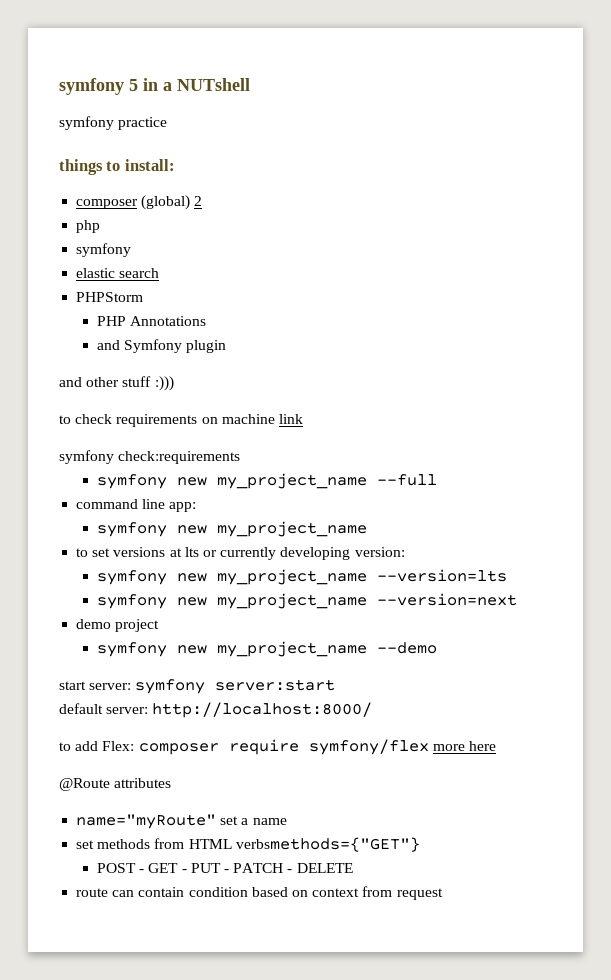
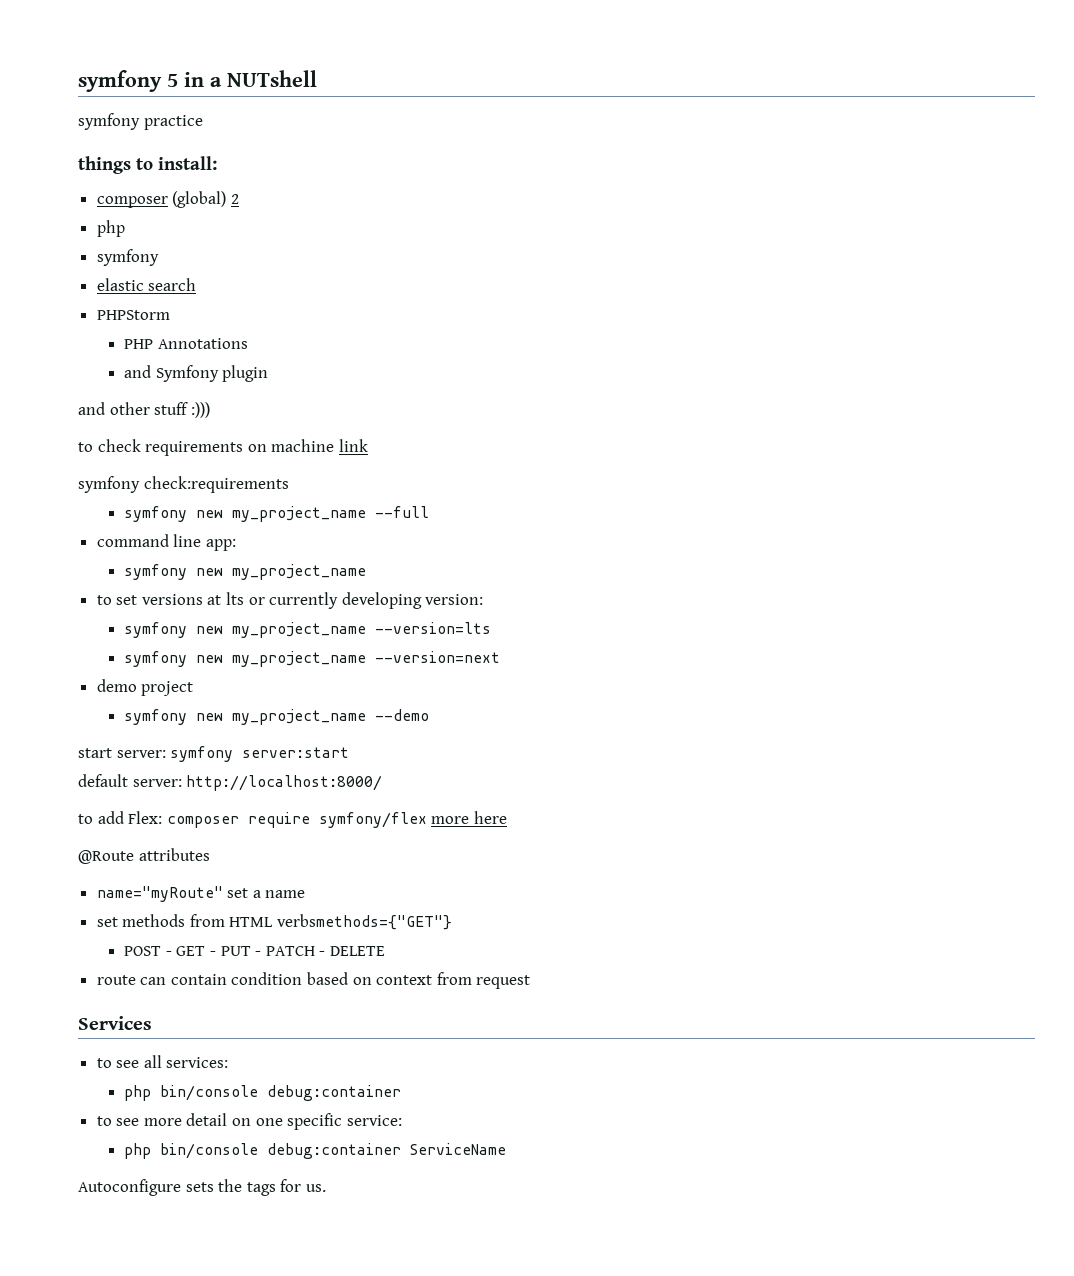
+ Services
+ to see all services:
+ php bin/console debug:container
+ to see more detail on one specific service:
+ php bin/console debug:container ServiceName
+ Autoconfigure sets the tags for us.

